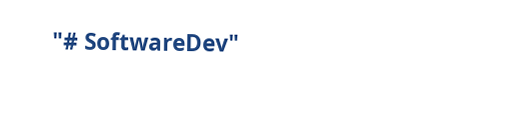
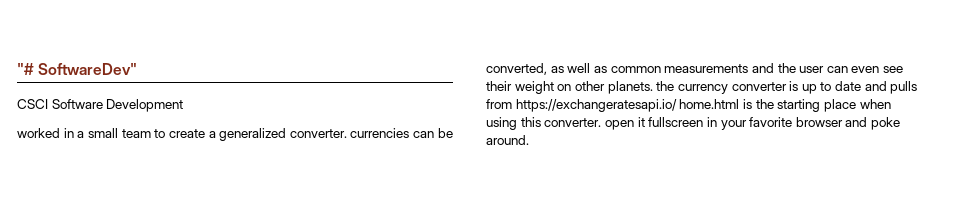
+ CSCI Software Development
+ worked in a small team to create a generalized converter. currencies can be converted, as well as common measurements and the user can even see their weight on other planets. the currency converter is up to date and pulls from https://exchangeratesapi.io/ home.html is the starting place when using this converter. open it fullscreen in your favorite browser and poke around.

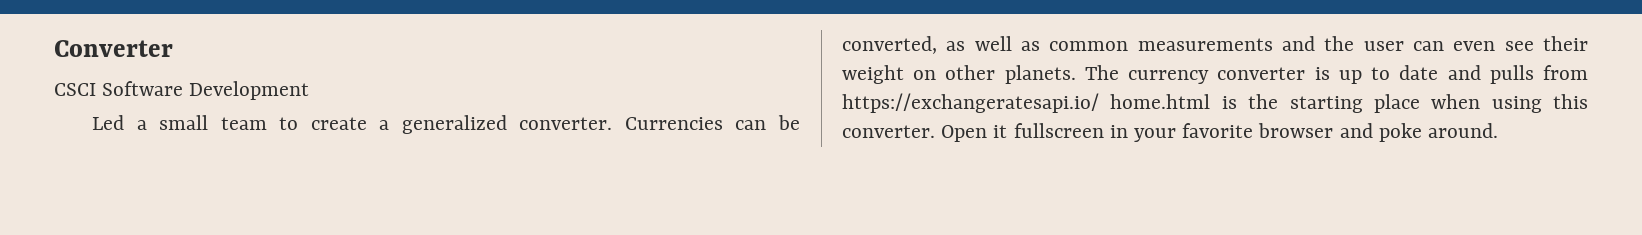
- "# SoftwareDev"
+ Converter
- worked in a small team to create a generalized converter. currencies can be converted, as well as common measurements and the user can even see their weight on other planets. the currency converter is up to date and pulls from https://exchangeratesapi.io/ home.html is the starting place when using this converter. open it fullscreen in your favorite browser and poke around.
+ Led a small team to create a generalized converter. Currencies can be converted, as well as common measurements and the user can even see their weight on other planets. The currency converter is up to date and pulls from https://exchangeratesapi.io/ home.html is the starting place when using this converter. Open it fullscreen in your favorite browser and poke around.

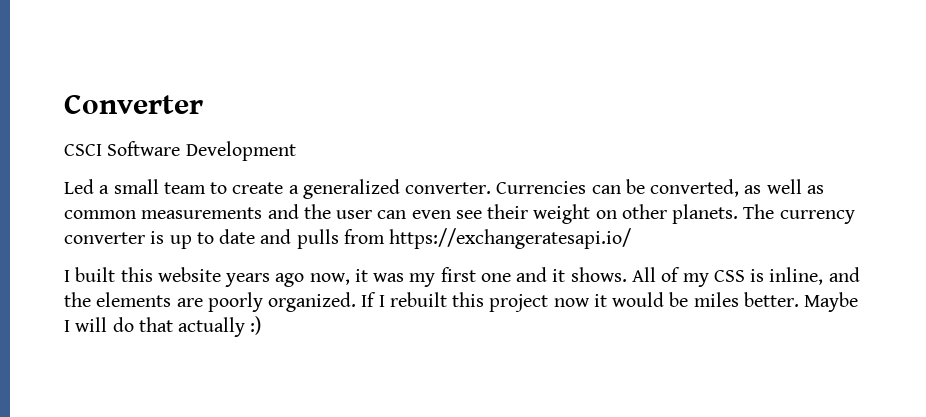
- The currency converter is up to date and pulls from https://exchangeratesapi.io/ home.html is the starting place when using this converter. Open it fullscreen in your favorite browser and poke around.
+ The currency converter is up to date and pulls from https://exchangeratesapi.io/
+ I built this website years ago now, it was my first one and it shows. All of my CSS is inline, and the elements are poorly organized. If I rebuilt this project now it would be miles better. Maybe I will do that actually :)

